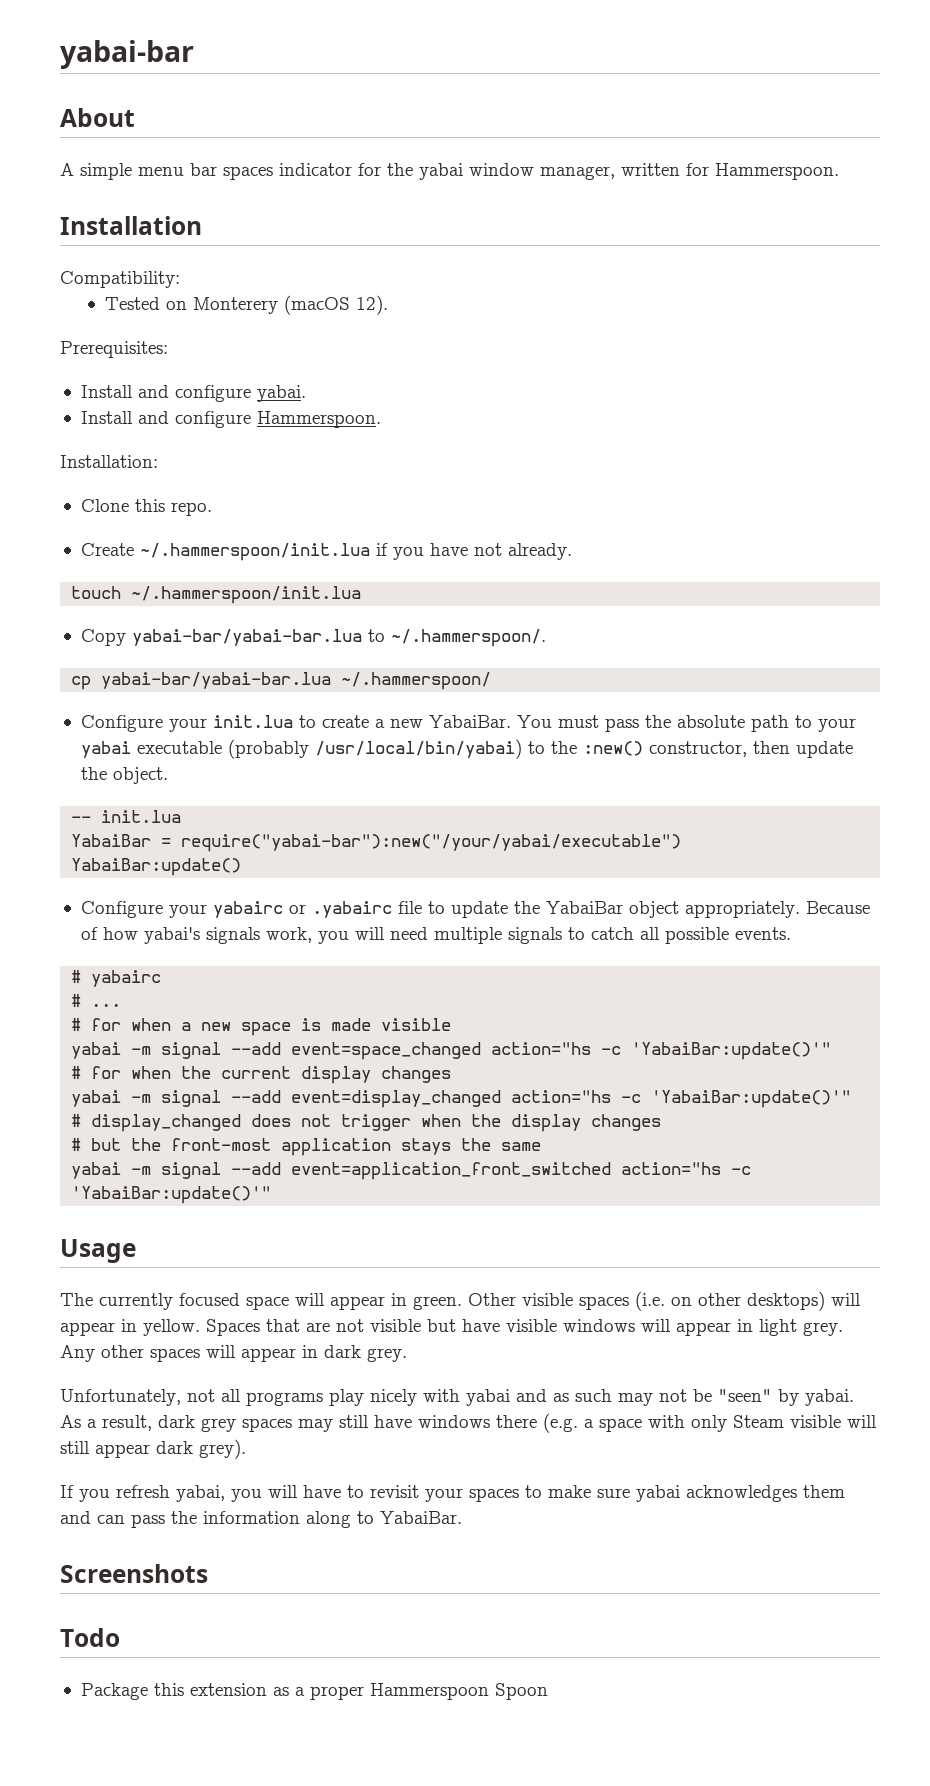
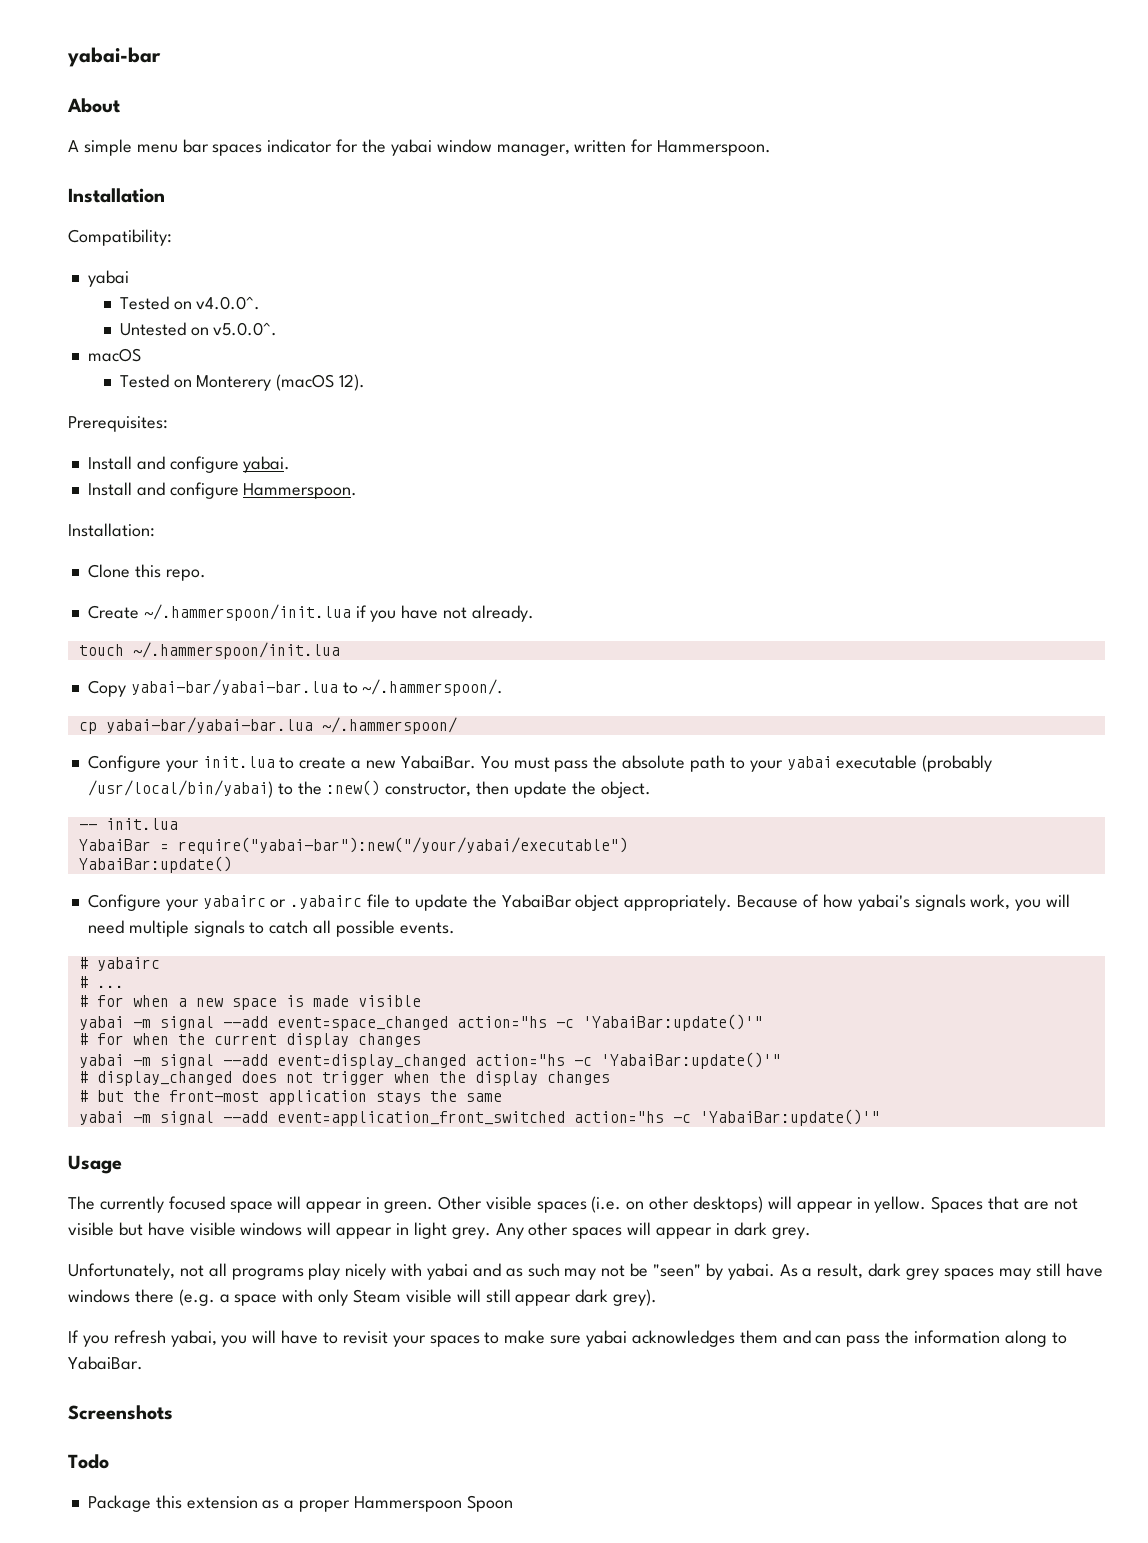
  Compatibility:
+ yabai
+ Tested on v4.0.0^.
+ Untested on v5.0.0^.
+ macOS

